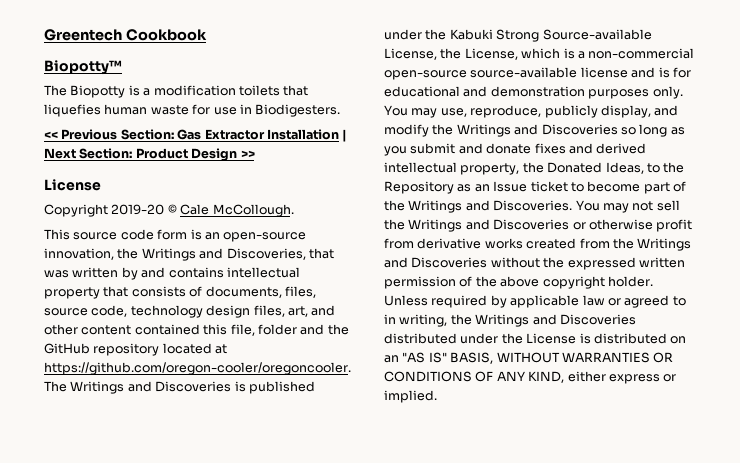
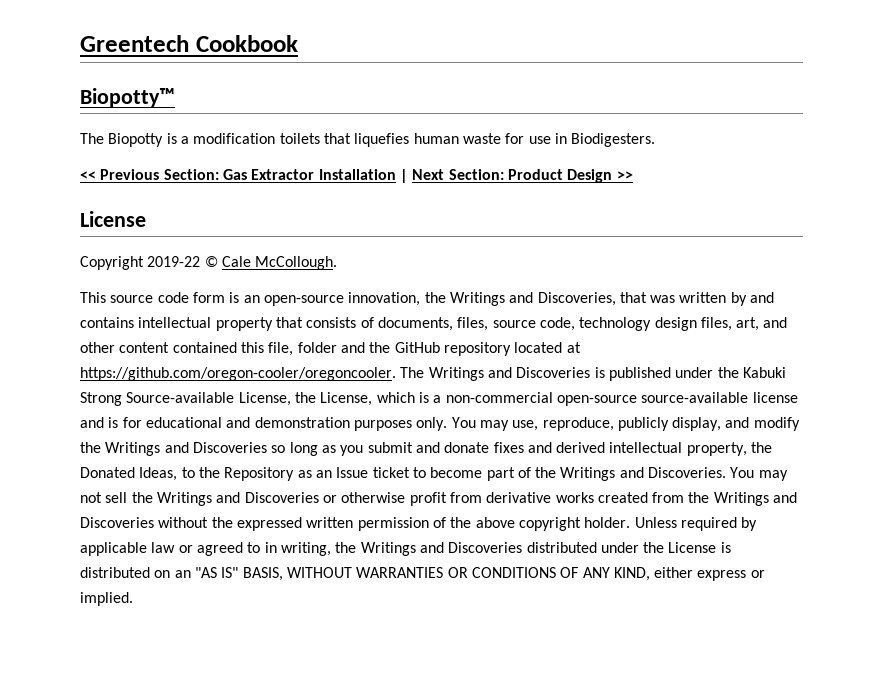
- Copyright 2019-20 © Cale McCollough.
+ Copyright 2019-22 © Cale McCollough.

